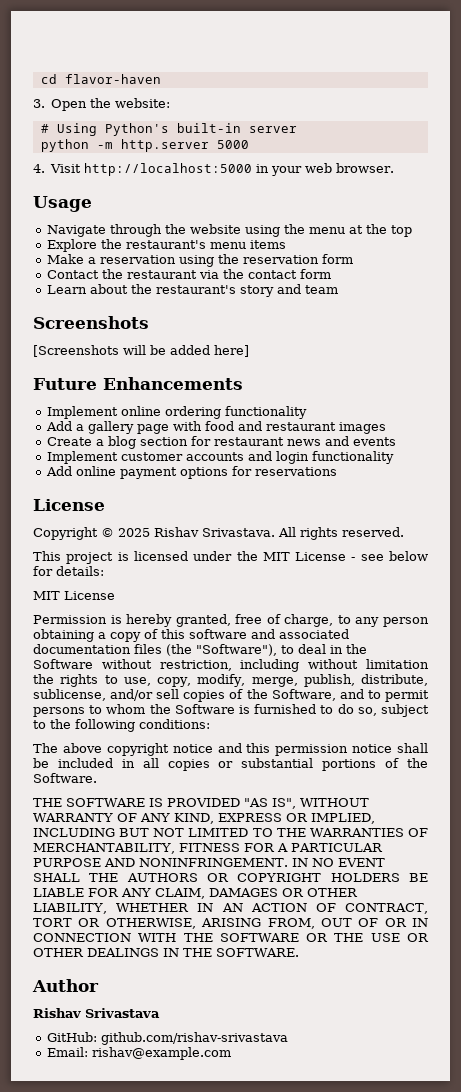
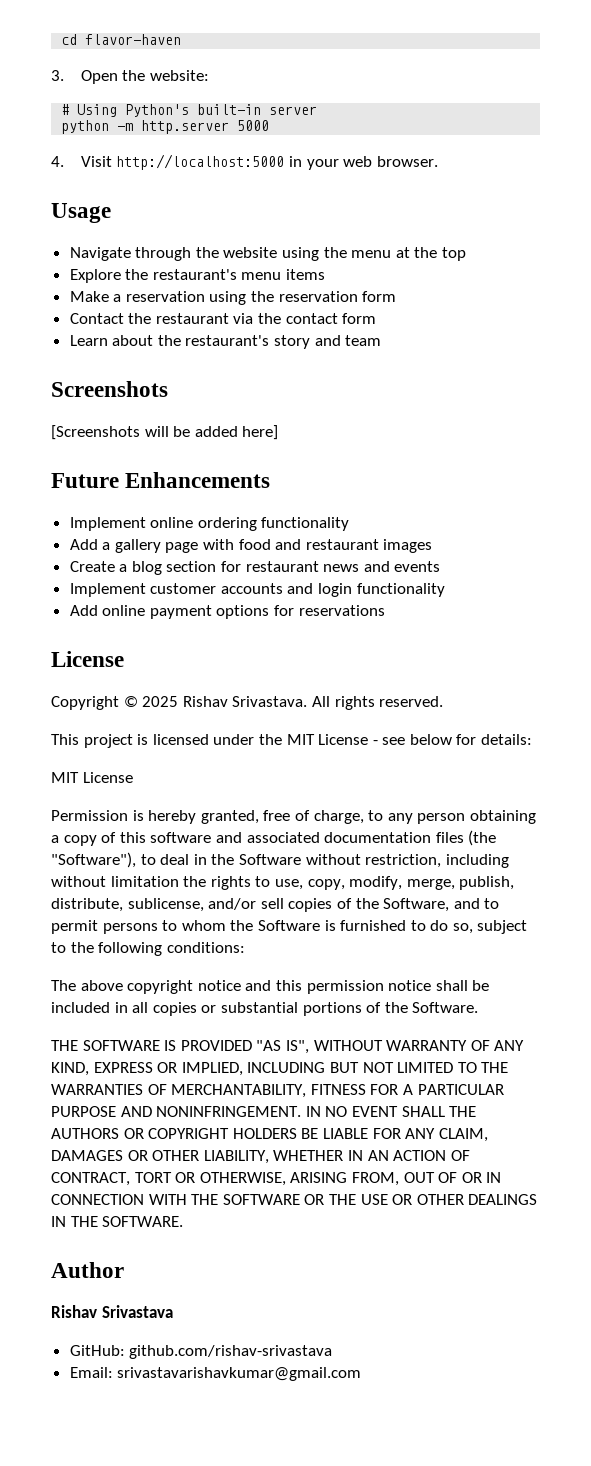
- Email: rishav@example.com
+ Email: srivastavarishavkumar@gmail.com

